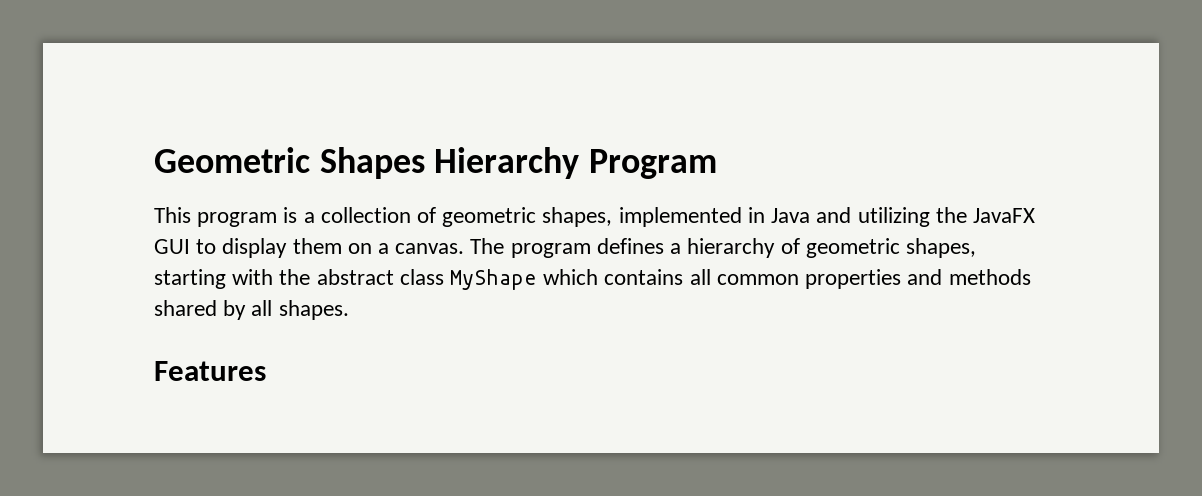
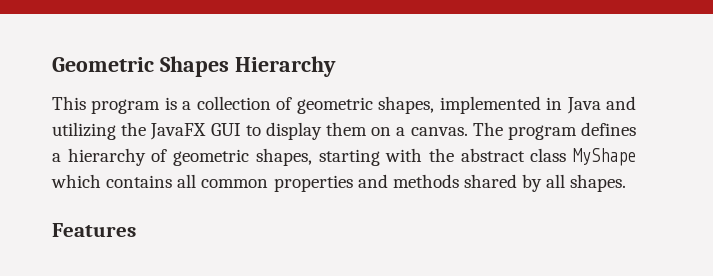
- Geometric Shapes Hierarchy Program
+ Geometric Shapes Hierarchy

